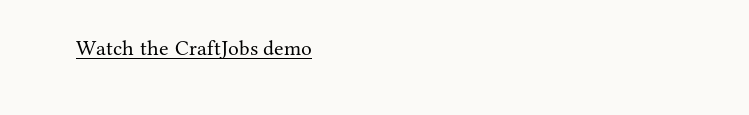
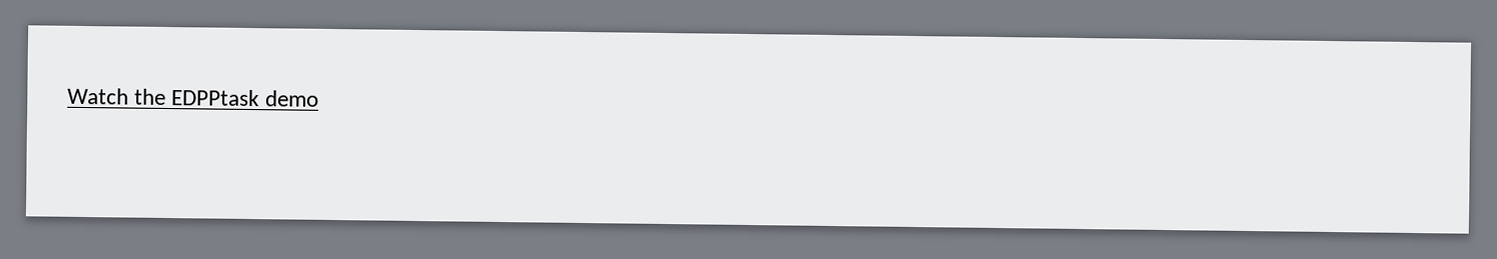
- Watch the CraftJobs demo
+ Watch the EDPPtask demo

